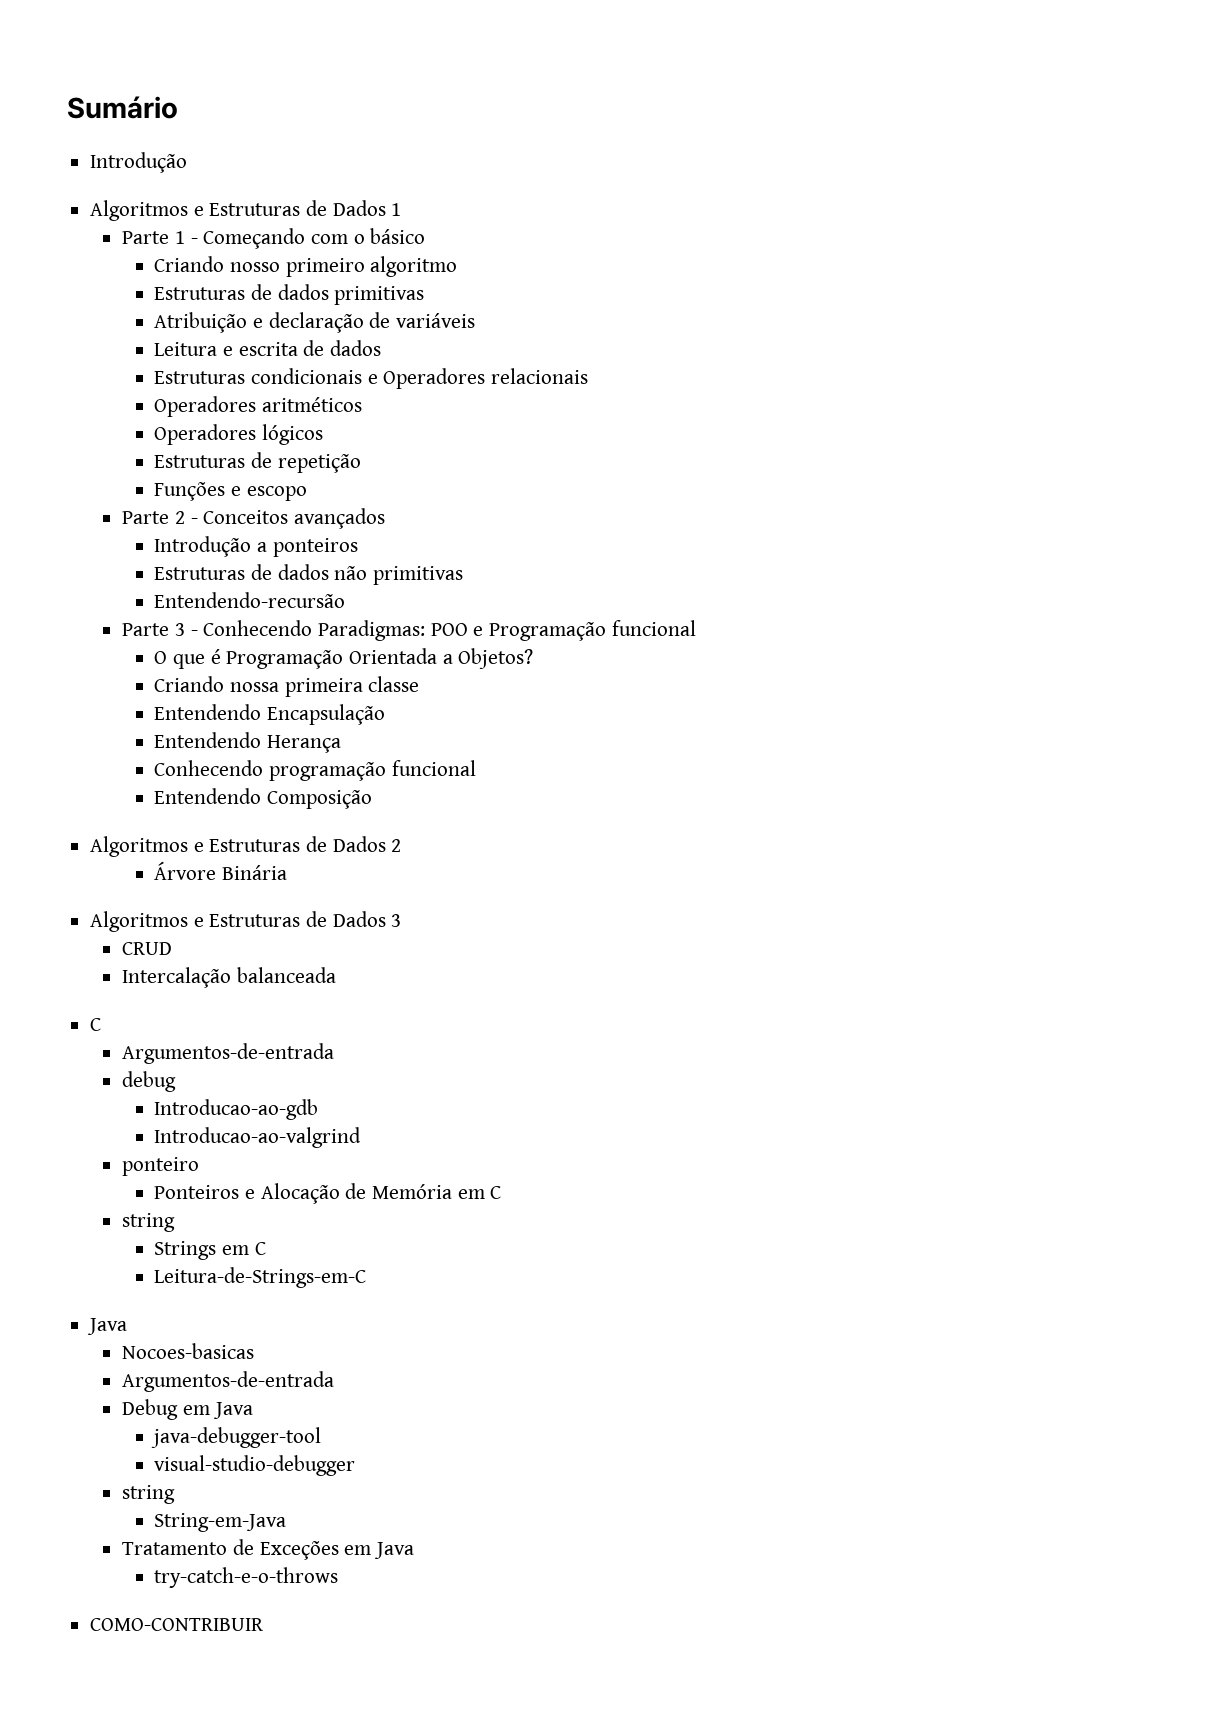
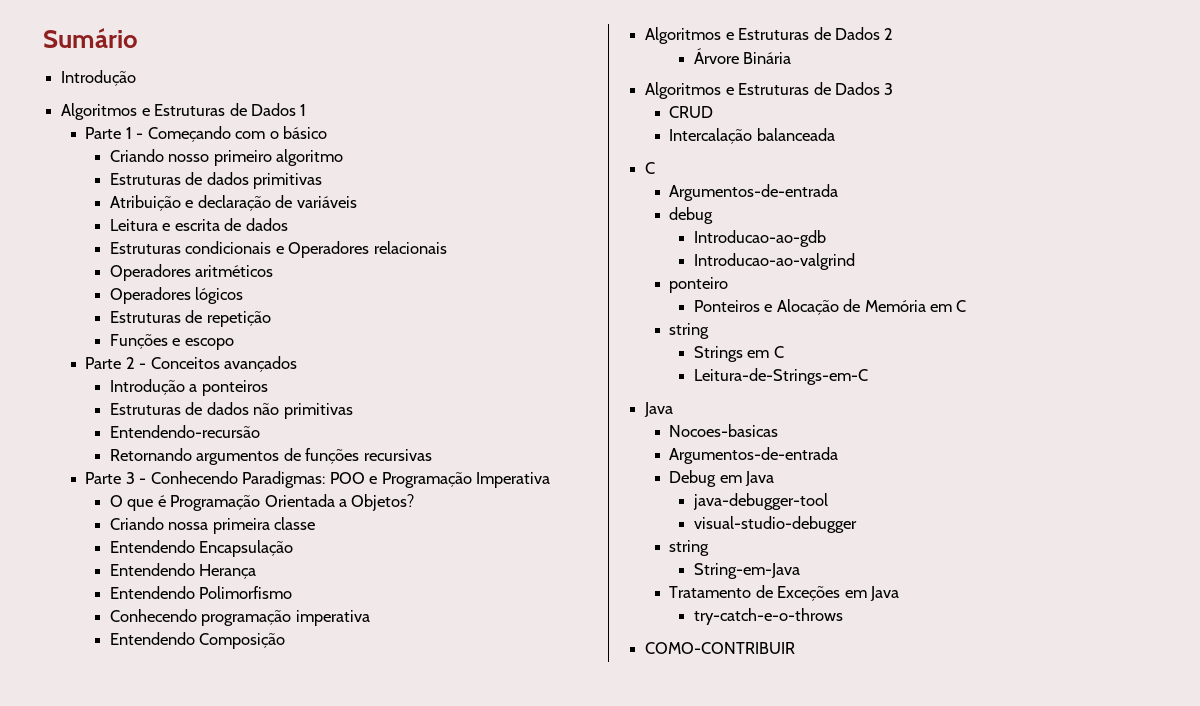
+ Retornando argumentos de funções recursivas
- Parte 3 - Conhecendo Paradigmas: POO e Programação funcional
+ Parte 3 - Conhecendo Paradigmas: POO e Programação Imperativa
+ Entendendo Polimorfismo
- Conhecendo programação funcional
+ Conhecendo programação imperativa

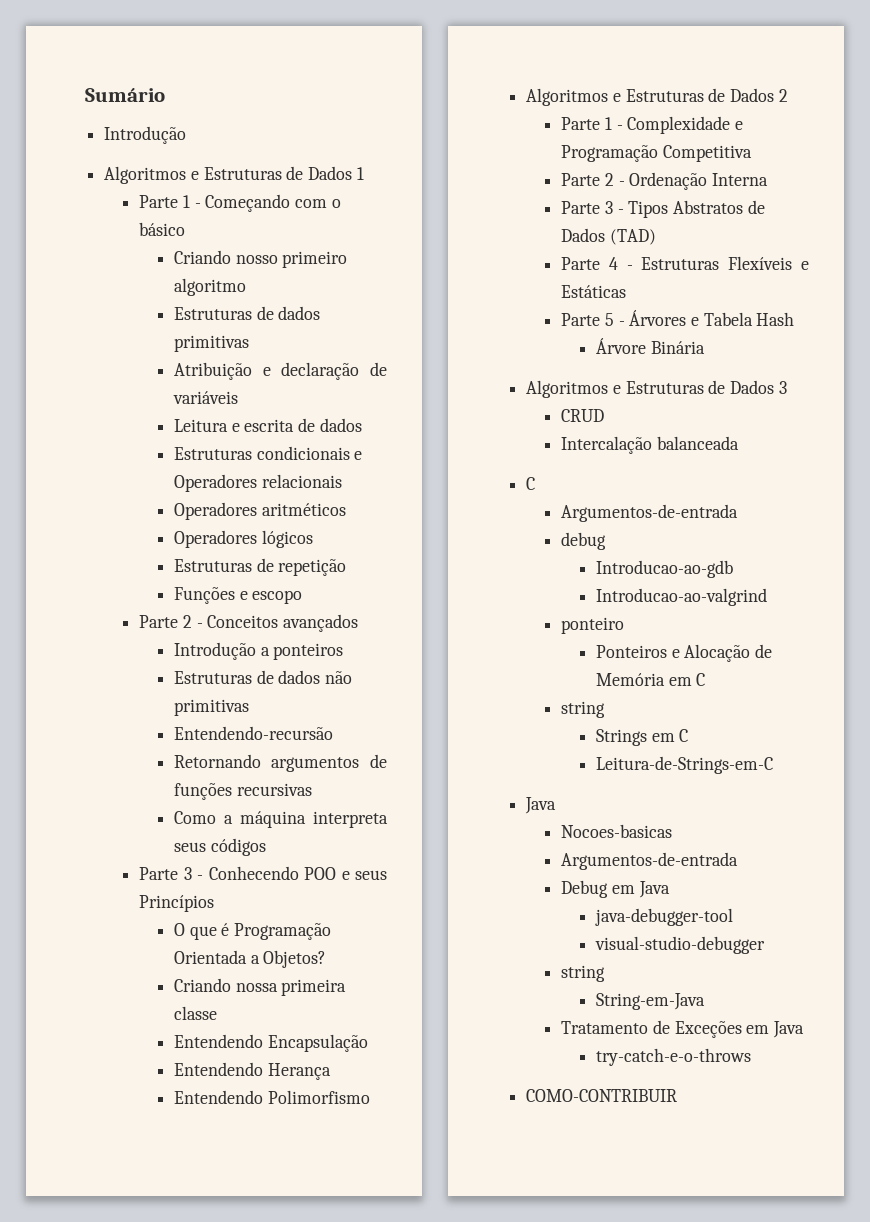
+ Como a máquina interpreta seus códigos
- Parte 3 - Conhecendo Paradigmas: POO e Programação Imperativa
+ Parte 3 - Conhecendo POO e seus Princípios
- Conhecendo programação imperativa
- Entendendo Composição
+ Parte 1 - Complexidade e Programação Competitiva
+ Parte 2 - Ordenação Interna
+ Parte 3 - Tipos Abstratos de Dados (TAD)
+ Parte 4 - Estruturas Flexíveis e Estáticas
+ Parte 5 - Árvores e Tabela Hash

